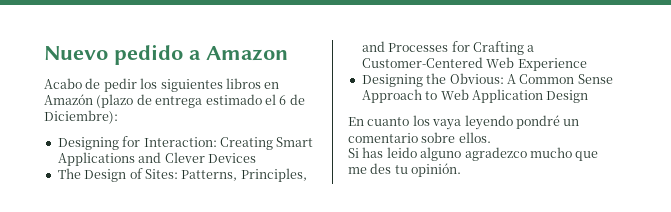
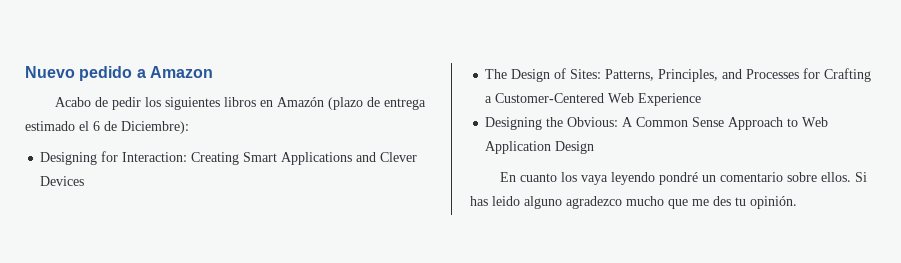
- En cuanto los vaya leyendo pondré un comentario sobre ellos.
- Si has leido alguno agradezco mucho que me des tu opinión.
+ En cuanto los vaya leyendo pondré un comentario sobre ellos. Si has leido alguno agradezco mucho que me des tu opinión.

